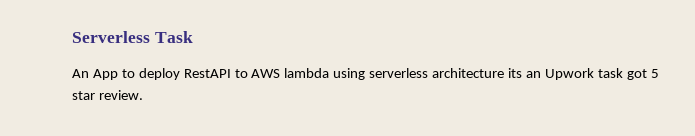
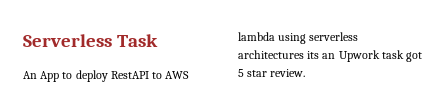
- An App to deploy RestAPI to AWS lambda using serverless architecture its an Upwork task got 5 star review.
+ An App to deploy RestAPI to AWS lambda using serverless architectures its an Upwork task got 5 star review.

